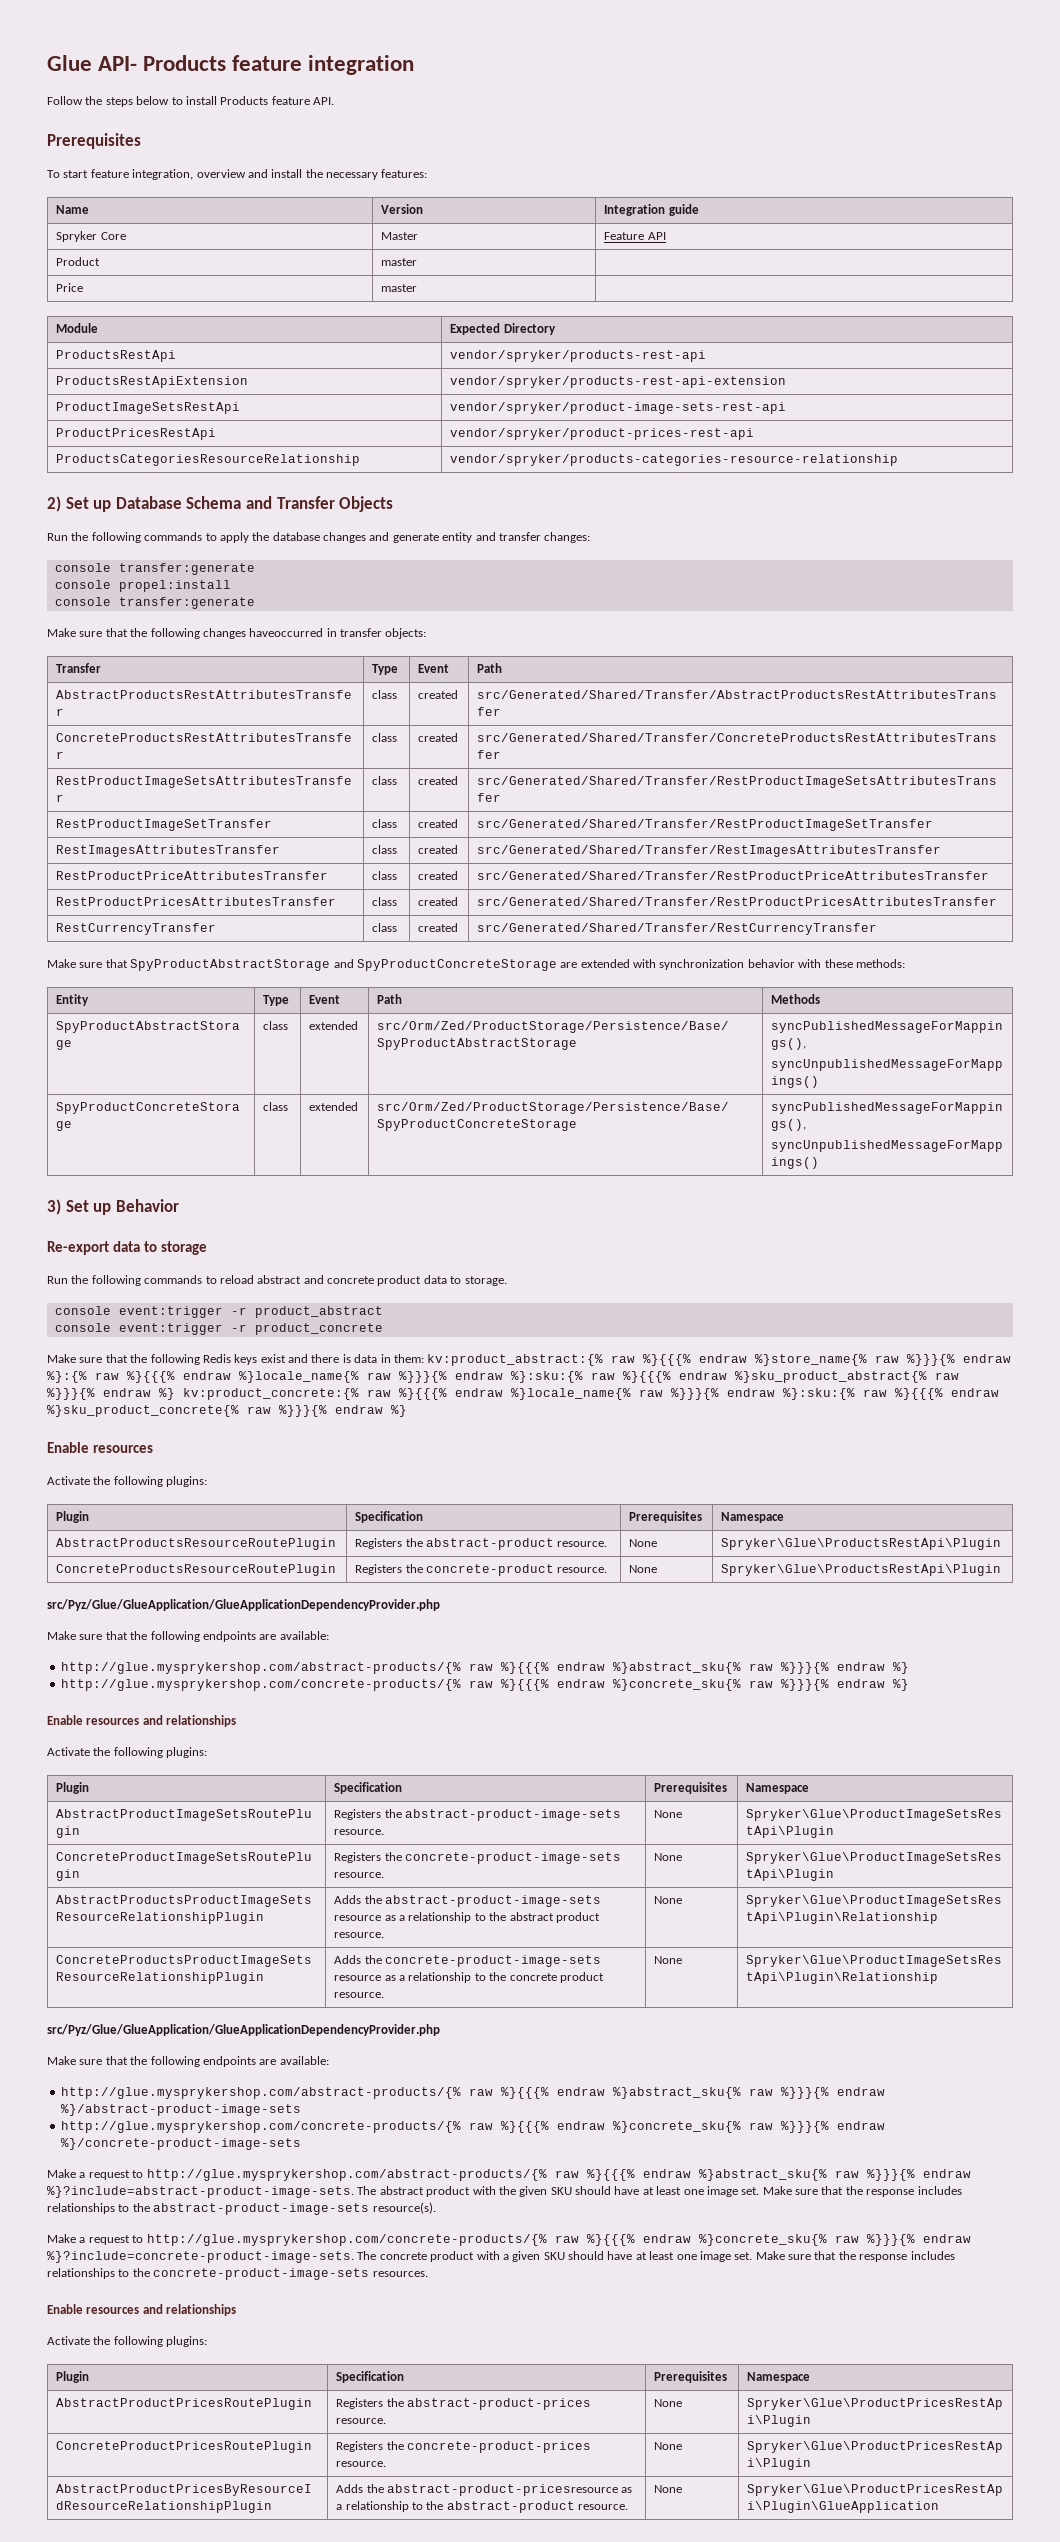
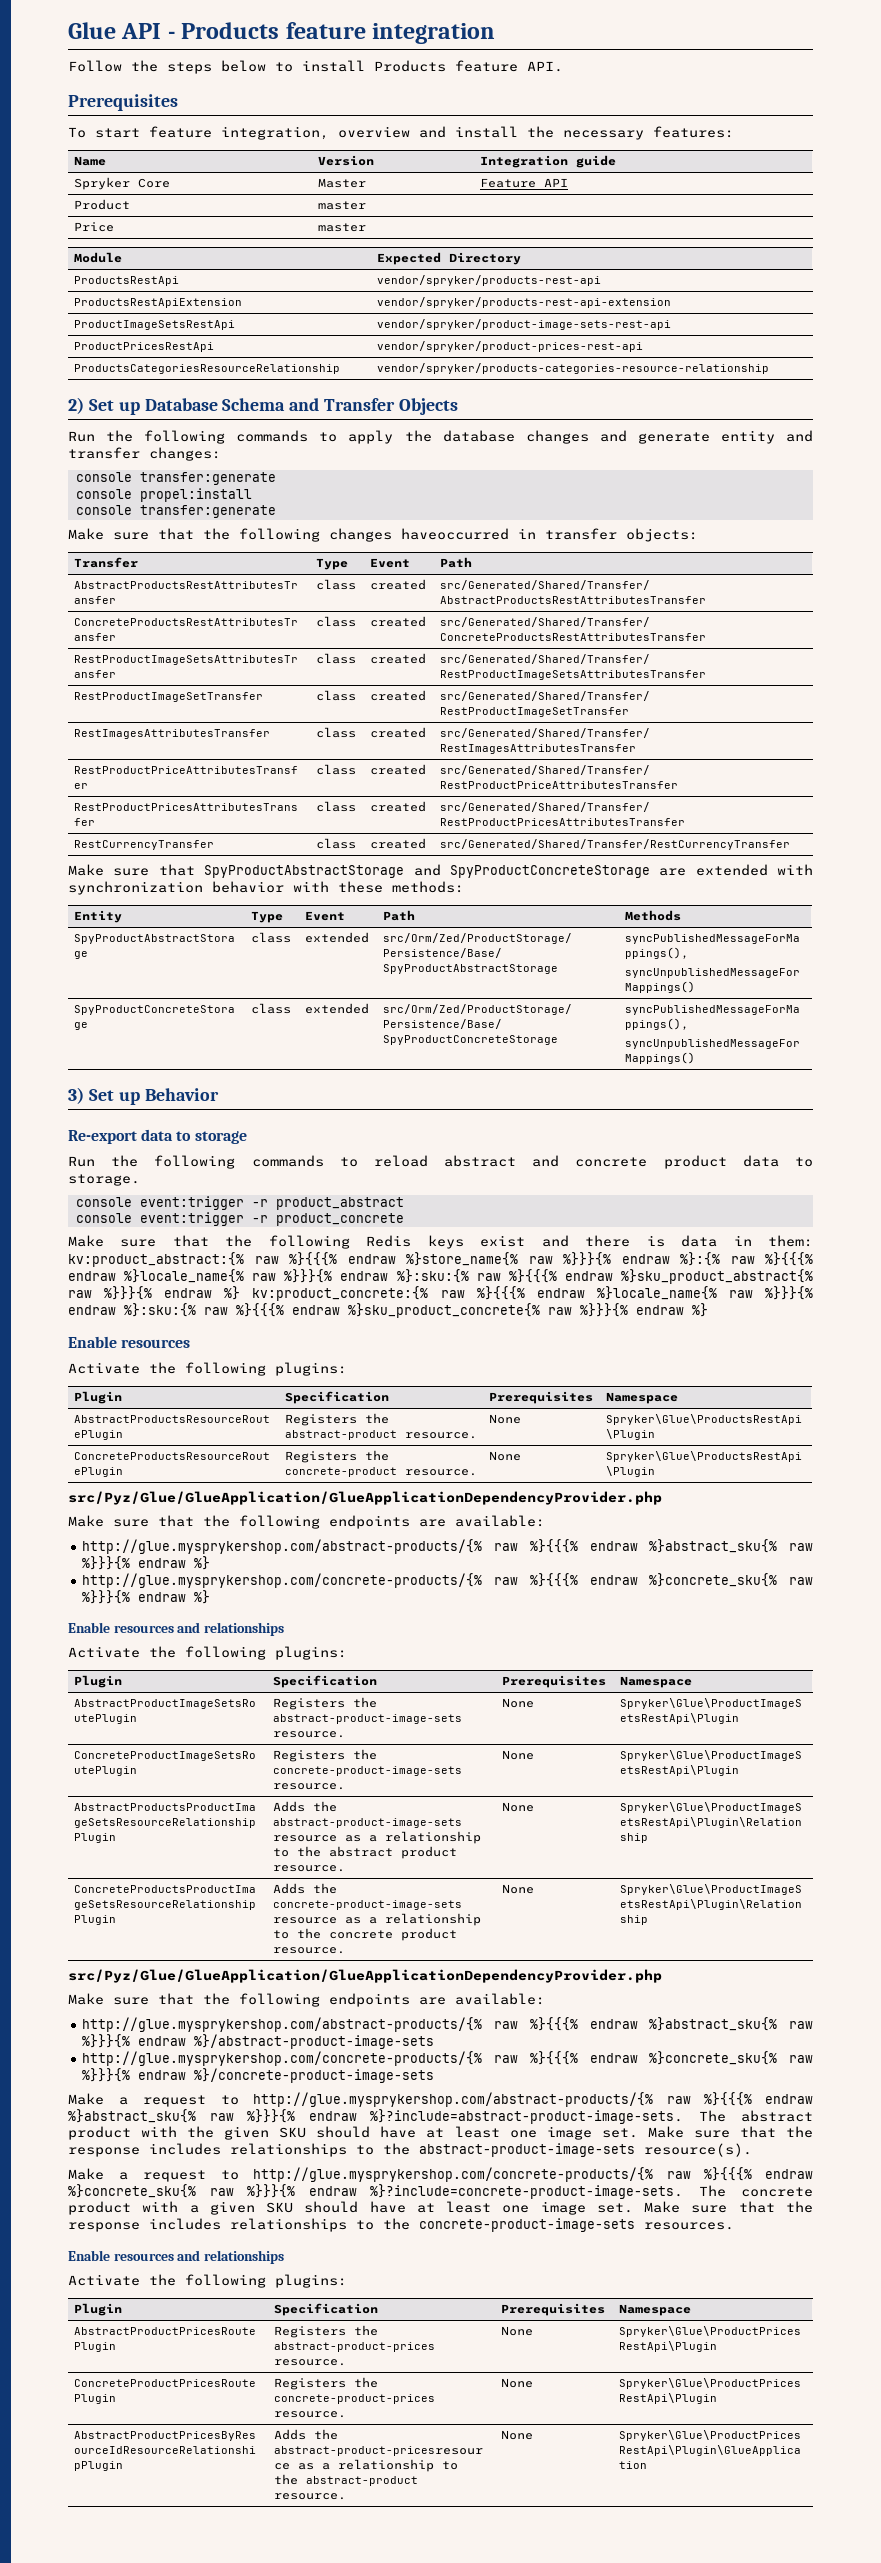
- Glue API- Products feature integration
+ Glue API - Products feature integration

